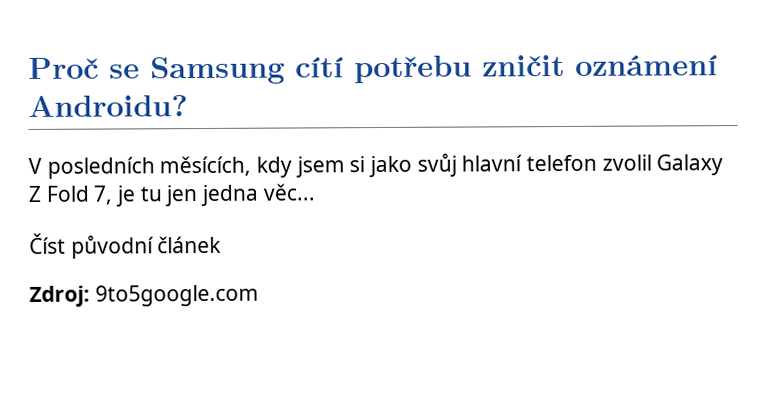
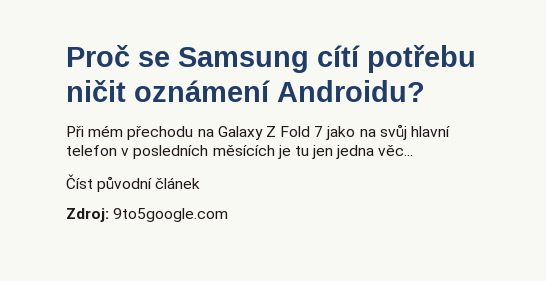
- Proč se Samsung cítí potřebu zničit oznámení Androidu?
+ Proč se Samsung cítí potřebu ničit oznámení Androidu?
- V posledních měsících, kdy jsem si jako svůj hlavní telefon zvolil Galaxy Z Fold 7, je tu jen jedna věc...
+ Při mém přechodu na Galaxy Z Fold 7 jako na svůj hlavní telefon v posledních měsících je tu jen jedna věc...

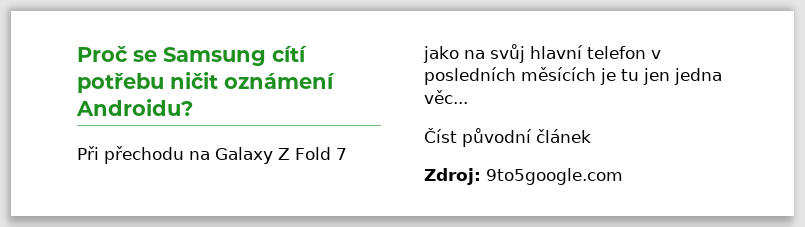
- Při mém přechodu na Galaxy Z Fold 7 jako na svůj hlavní telefon v posledních měsících je tu jen jedna věc...
+ Při přechodu na Galaxy Z Fold 7 jako na svůj hlavní telefon v posledních měsících je tu jen jedna věc...

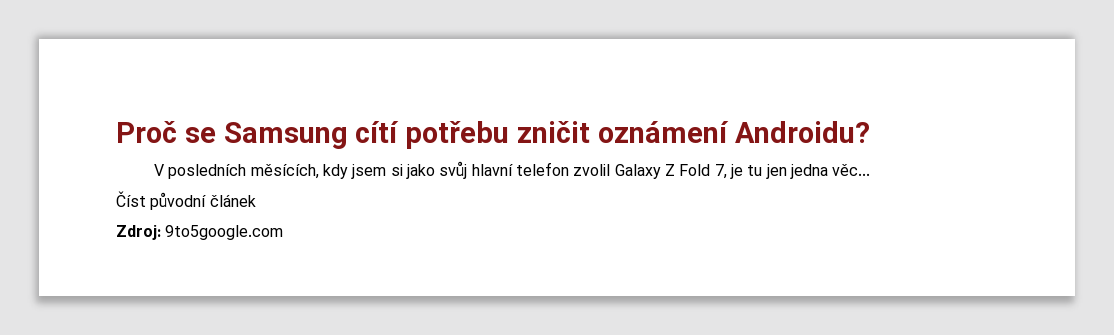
- Proč se Samsung cítí potřebu ničit oznámení Androidu?
+ Proč se Samsung cítí potřebu zničit oznámení Androidu?
- Při přechodu na Galaxy Z Fold 7 jako na svůj hlavní telefon v posledních měsících je tu jen jedna věc...
+ V posledních měsících, kdy jsem si jako svůj hlavní telefon zvolil Galaxy Z Fold 7, je tu jen jedna věc...

